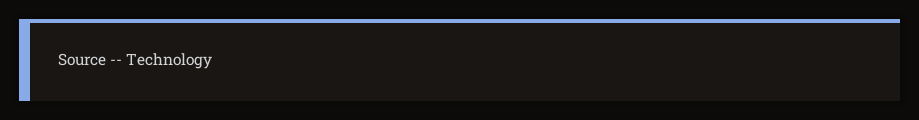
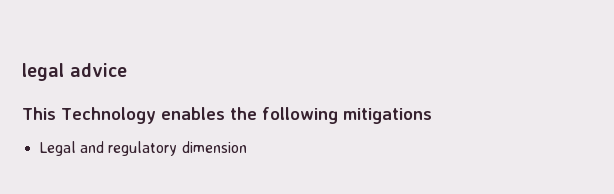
- Source -- Technology
+ legal advice
+ This Technology enables the following mitigations
+ Legal and regulatory dimension

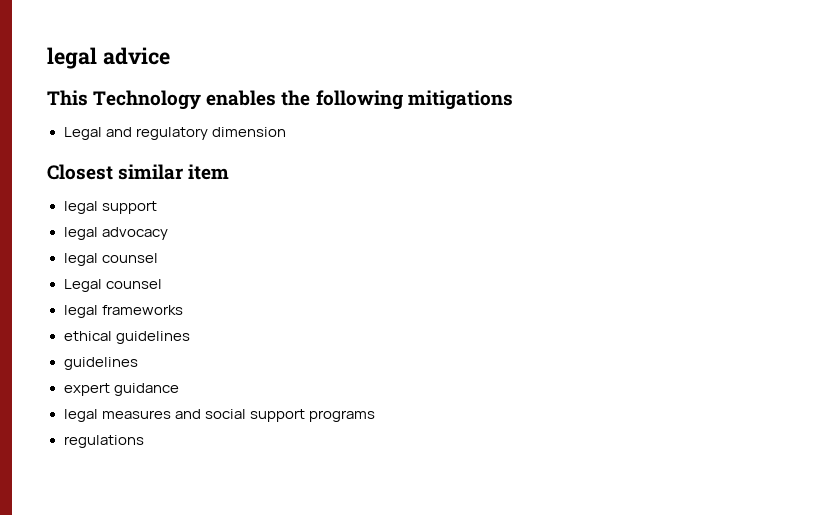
+ Closest similar item
+ legal support
+ legal advocacy
+ legal counsel
+ Legal counsel
+ legal frameworks
+ ethical guidelines
+ guidelines
+ expert guidance
+ legal measures and social support programs
+ regulations

